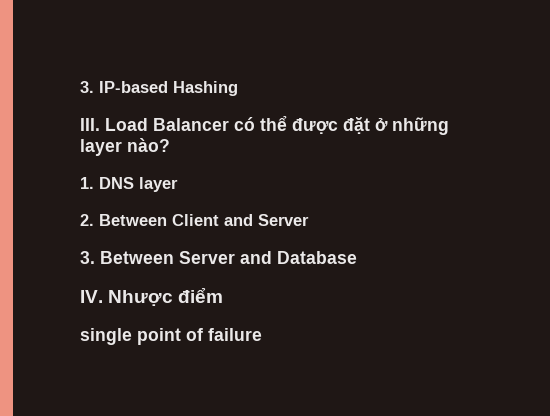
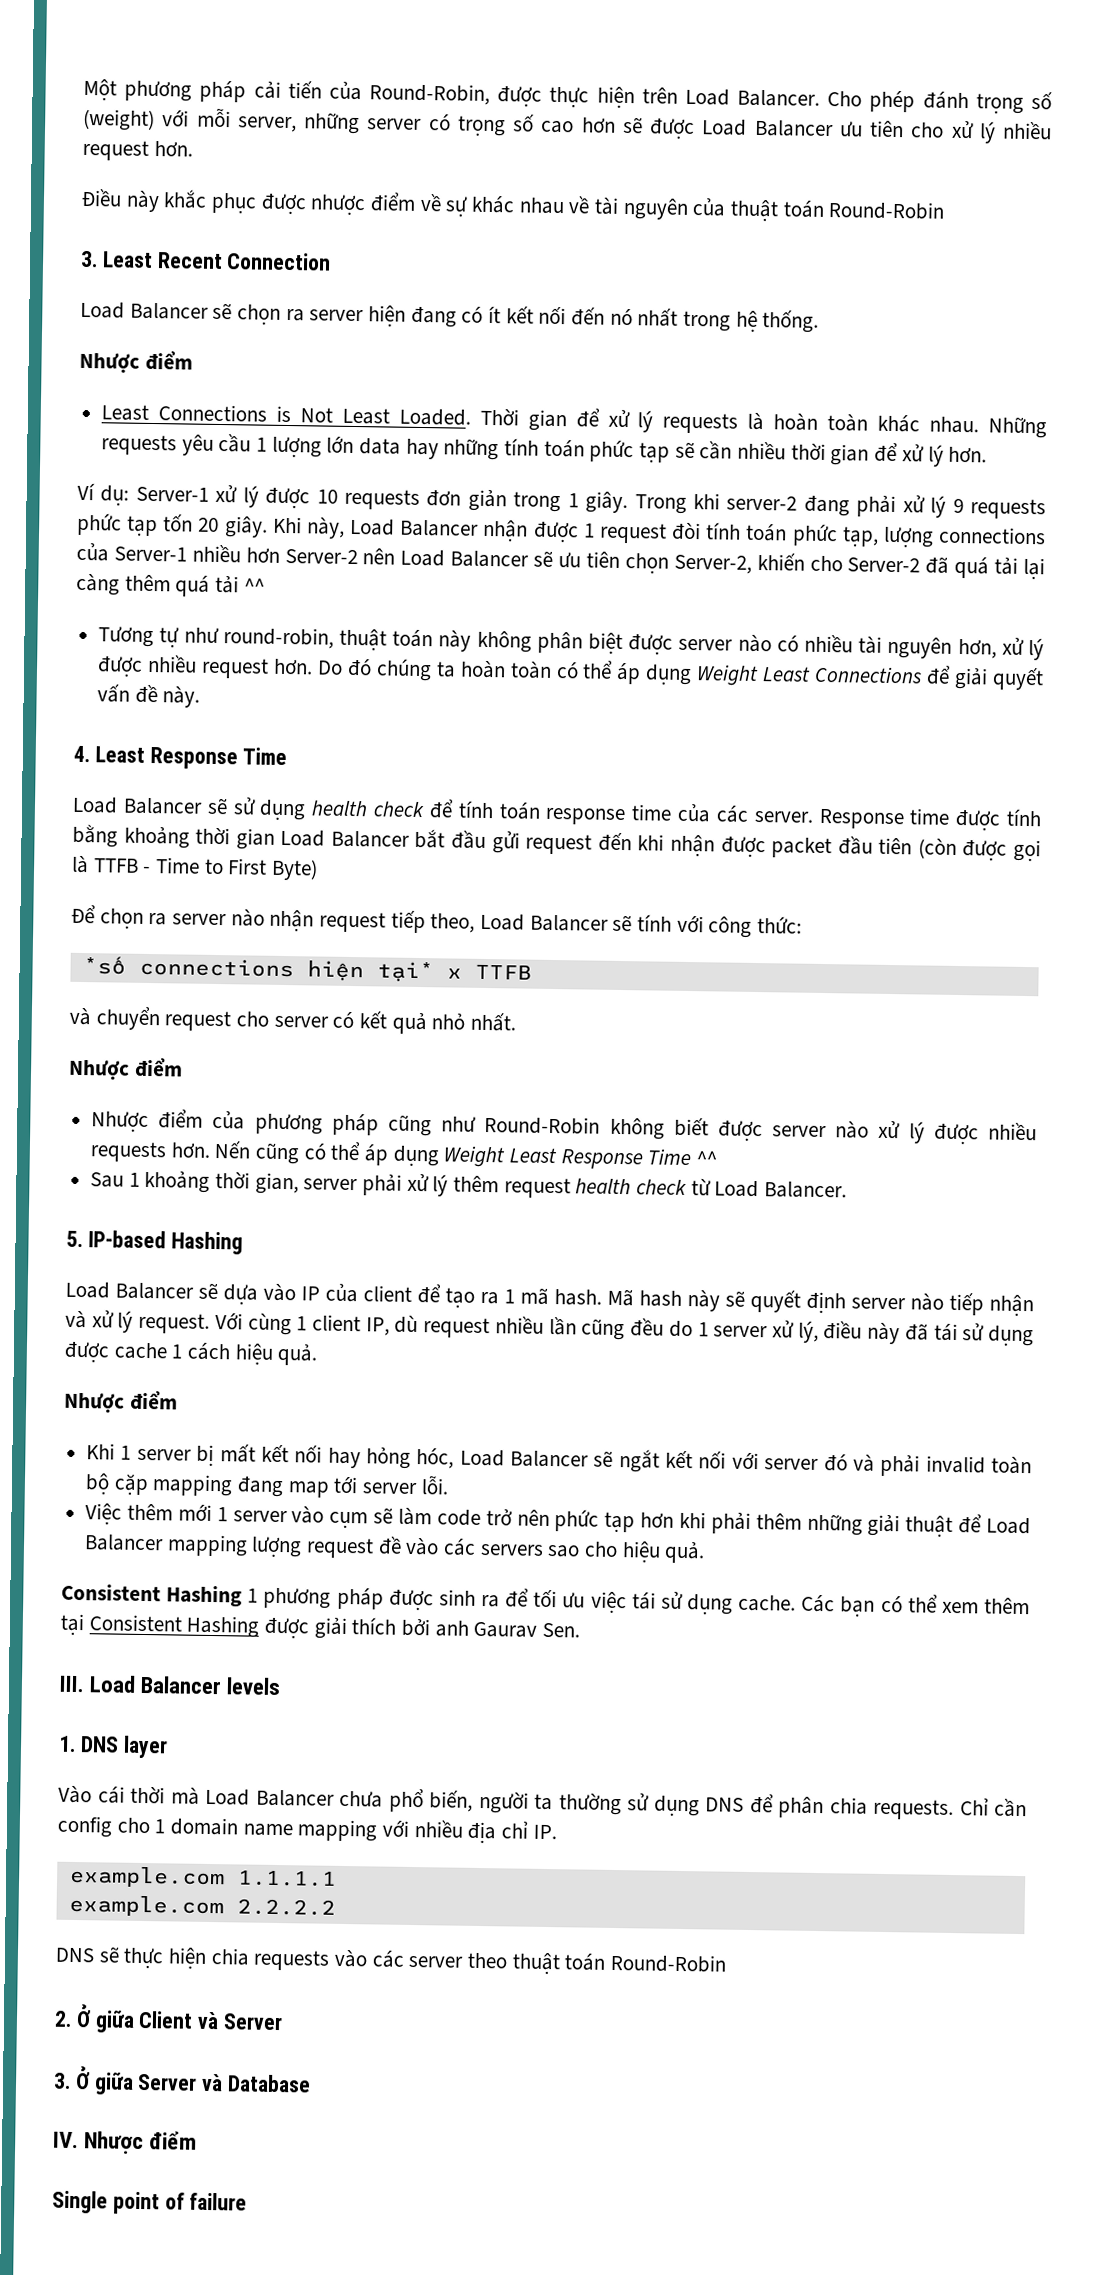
- 3. IP-based Hashing
- III. Load Balancer có thể được đặt ở những layer nào?
+ Một phương pháp cải tiến của Round-Robin, được thực hiện trên Load Balancer. Cho phép đánh trọng số (weight) với mỗi server, những server có trọng số cao hơn sẽ được Load Balancer ưu tiên cho xử lý nhiều request hơn.
+ Điều này khắc phục được nhược điểm về sự khác nhau về tài nguyên của thuật toán Round-Robin
+ 3. Least Recent Connection
+ Load Balancer sẽ chọn ra server hiện đang có ít kết nối đến nó nhất trong hệ thống.
+ Nhược điểm
+ Least Connections is Not Least Loaded. Thời gian để xử lý requests là hoàn toàn khác nhau. Những requests yêu cầu 1 lượng lớn data hay những tính toán phức tạp sẽ cần nhiều thời gian để xử lý hơn.
+ Ví dụ: Server-1 xử lý được 10 requests đơn giản trong 1 giây. Trong khi server-2 đang phải xử lý 9 requests phức tạp tốn 20 giây. Khi này, Load Balancer nhận được 1 request đòi tính toán phức tạp, lượng connections của Server-1 nhiều hơn Server-2 nên Load Balancer sẽ ưu tiên chọn Server-2, khiến cho Server-2 đã quá tải lại càng thêm quá tải ^^
+ Tương tự như round-robin, thuật toán này không phân biệt được server nào có nhiều tài nguyên hơn, xử lý được nhiều request hơn. Do đó chúng ta hoàn toàn có thể áp dụng Weight Least Connections để giải quyết vấn đề này.
+ 4. Least Response Time
+ Load Balancer sẽ sử dụng health check để tính toán response time của các server. Response time được tính bằng khoảng thời gian Load Balancer bắt đầu gửi request đến khi nhận được packet đầu tiên (còn được gọi là TTFB - Time to First Byte)
+ Để chọn ra server nào nhận request tiếp theo, Load Balancer sẽ tính với công thức:
+ *số connections hiện tại* x TTFB
+ và chuyển request cho server có kết quả nhỏ nhất.
+ Nhược điểm
+ Nhược điểm của phương pháp cũng như Round-Robin không biết được server nào xử lý được nhiều requests hơn. Nến cũng có thể áp dụng Weight Least Response Time ^^
+ Sau 1 khoảng thời gian, server phải xử lý thêm request health check từ Load Balancer.
+ 5. IP-based Hashing
+ Load Balancer sẽ dựa vào IP của client để tạo ra 1 mã hash. Mã hash này sẽ quyết định server nào tiếp nhận và xử lý request. Với cùng 1 client IP, dù request nhiều lần cũng đều do 1 server xử lý, điều này đã tái sử dụng được cache 1 cách hiệu quả.
+ Nhược điểm
+ Khi 1 server bị mất kết nối hay hỏng hóc, Load Balancer sẽ ngắt kết nối với server đó và phải invalid toàn bộ cặp mapping đang map tới server lỗi.
+ Việc thêm mới 1 server vào cụm sẽ làm code trở nên phức tạp hơn khi phải thêm những giải thuật để Load Balancer mapping lượng request đề vào các servers sao cho hiệu quả.
+ Consistent Hashing 1 phương pháp được sinh ra để tối ưu việc tái sử dụng cache. Các bạn có thể xem thêm tại Consistent Hashing được giải thích bởi anh Gaurav Sen.
+ III. Load Balancer levels
  1. DNS layer
- 2. Between Client and Server
- 3. Between Server and Database
+ Vào cái thời mà Load Balancer chưa phổ biến, người ta thường sử dụng DNS để phân chia requests. Chỉ cần config cho 1 domain name mapping với nhiều địa chỉ IP.
+ example.com 1.1.1.1
+ example.com 2.2.2.2
+ DNS sẽ thực hiện chia requests vào các server theo thuật toán Round-Robin
+ 2. Ở giữa Client và Server
+ 3. Ở giữa Server và Database
- single point of failure
+ Single point of failure

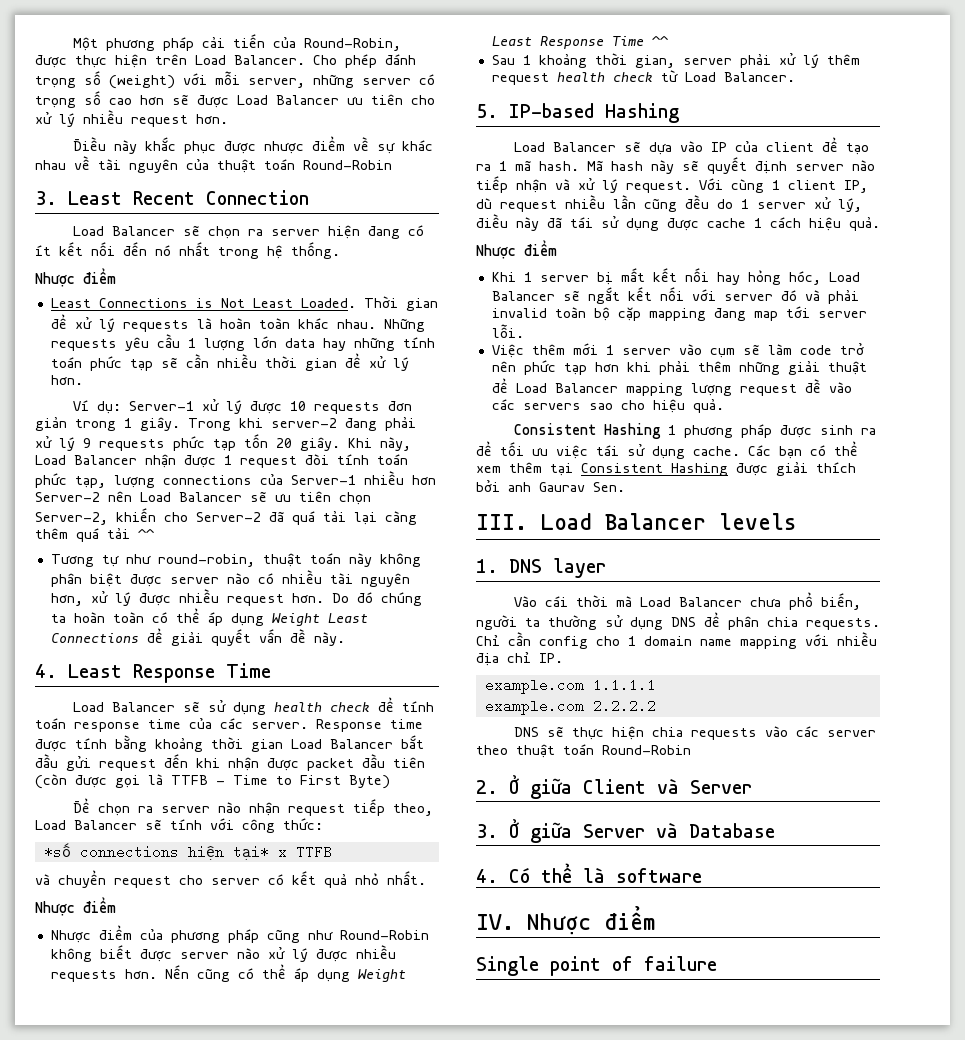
+ 4. Có thể là software

